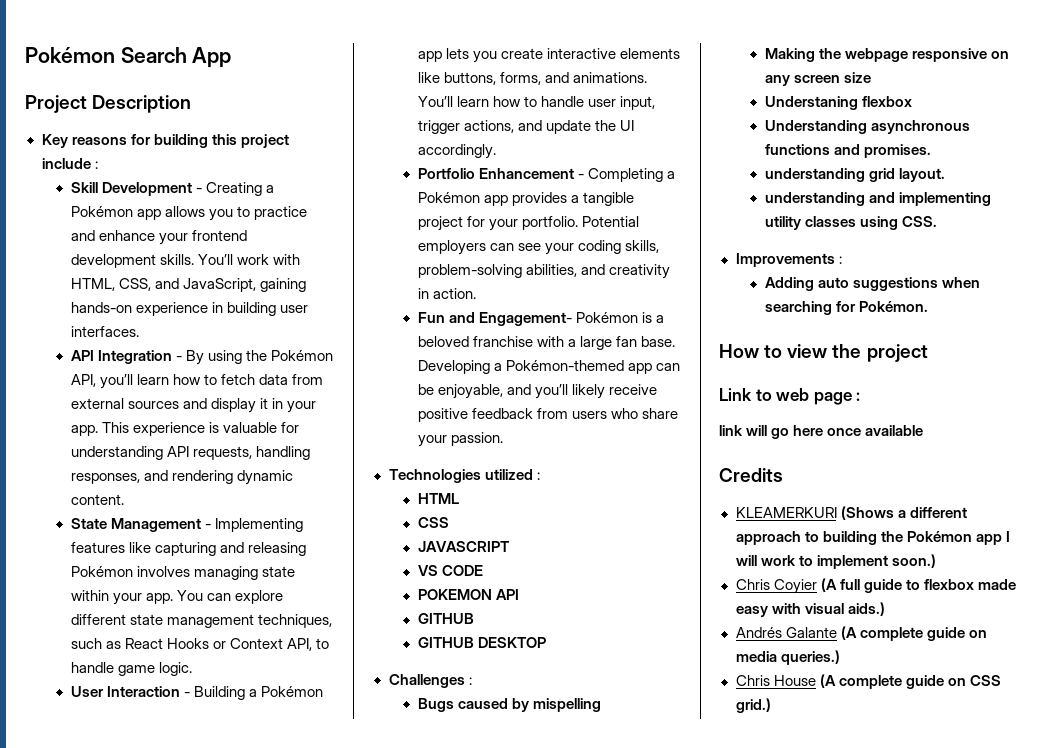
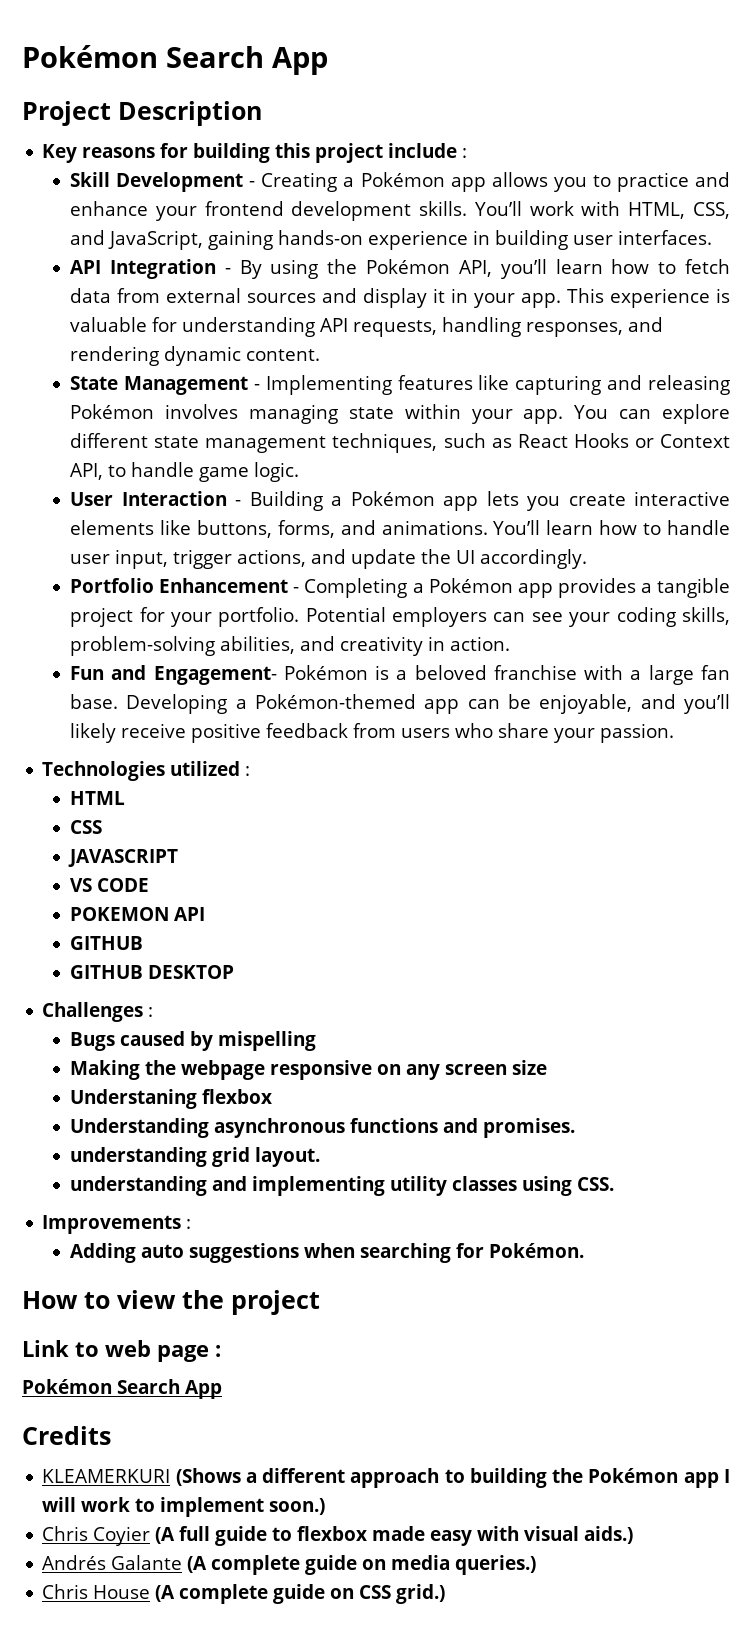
  Link to web page :
- link will go here once available
+ Pokémon Search App

